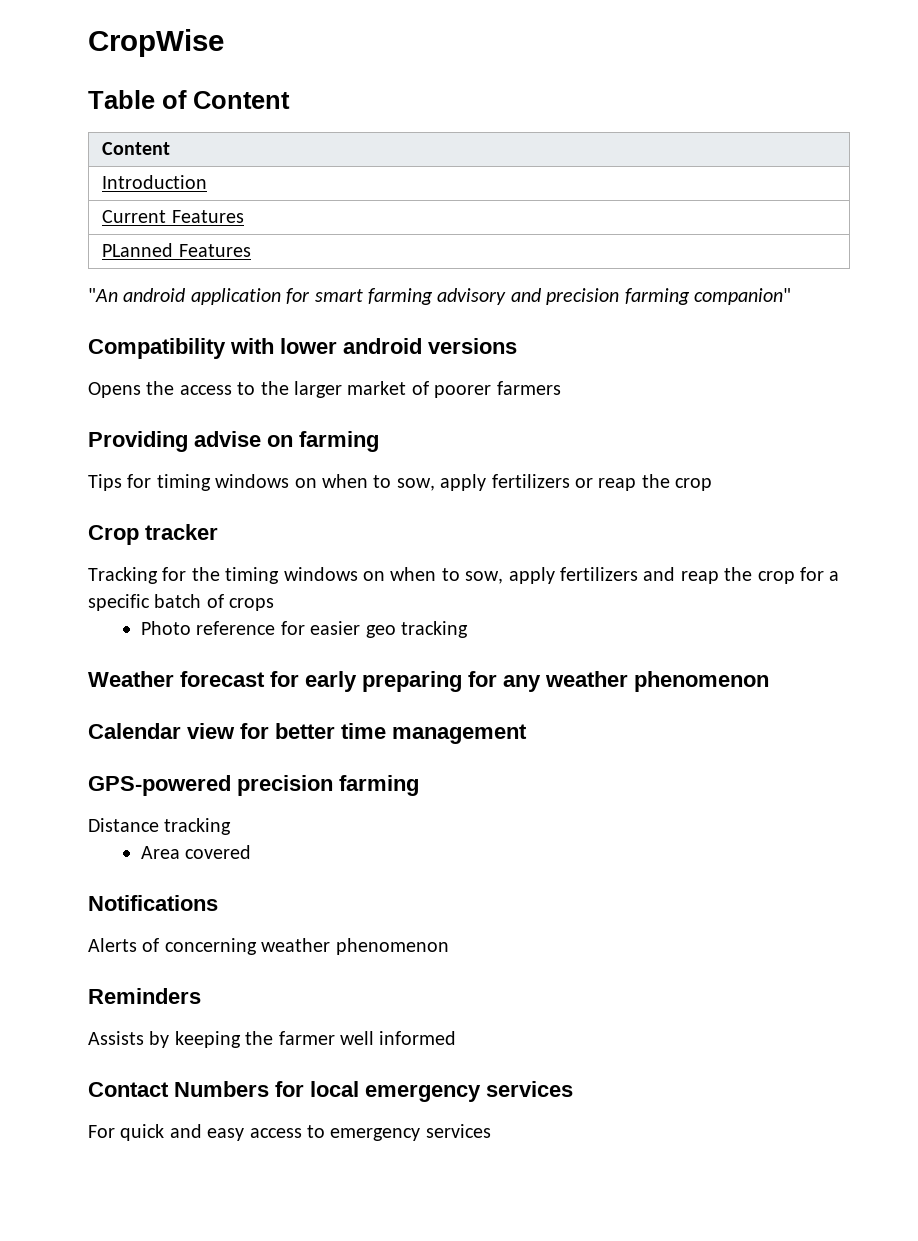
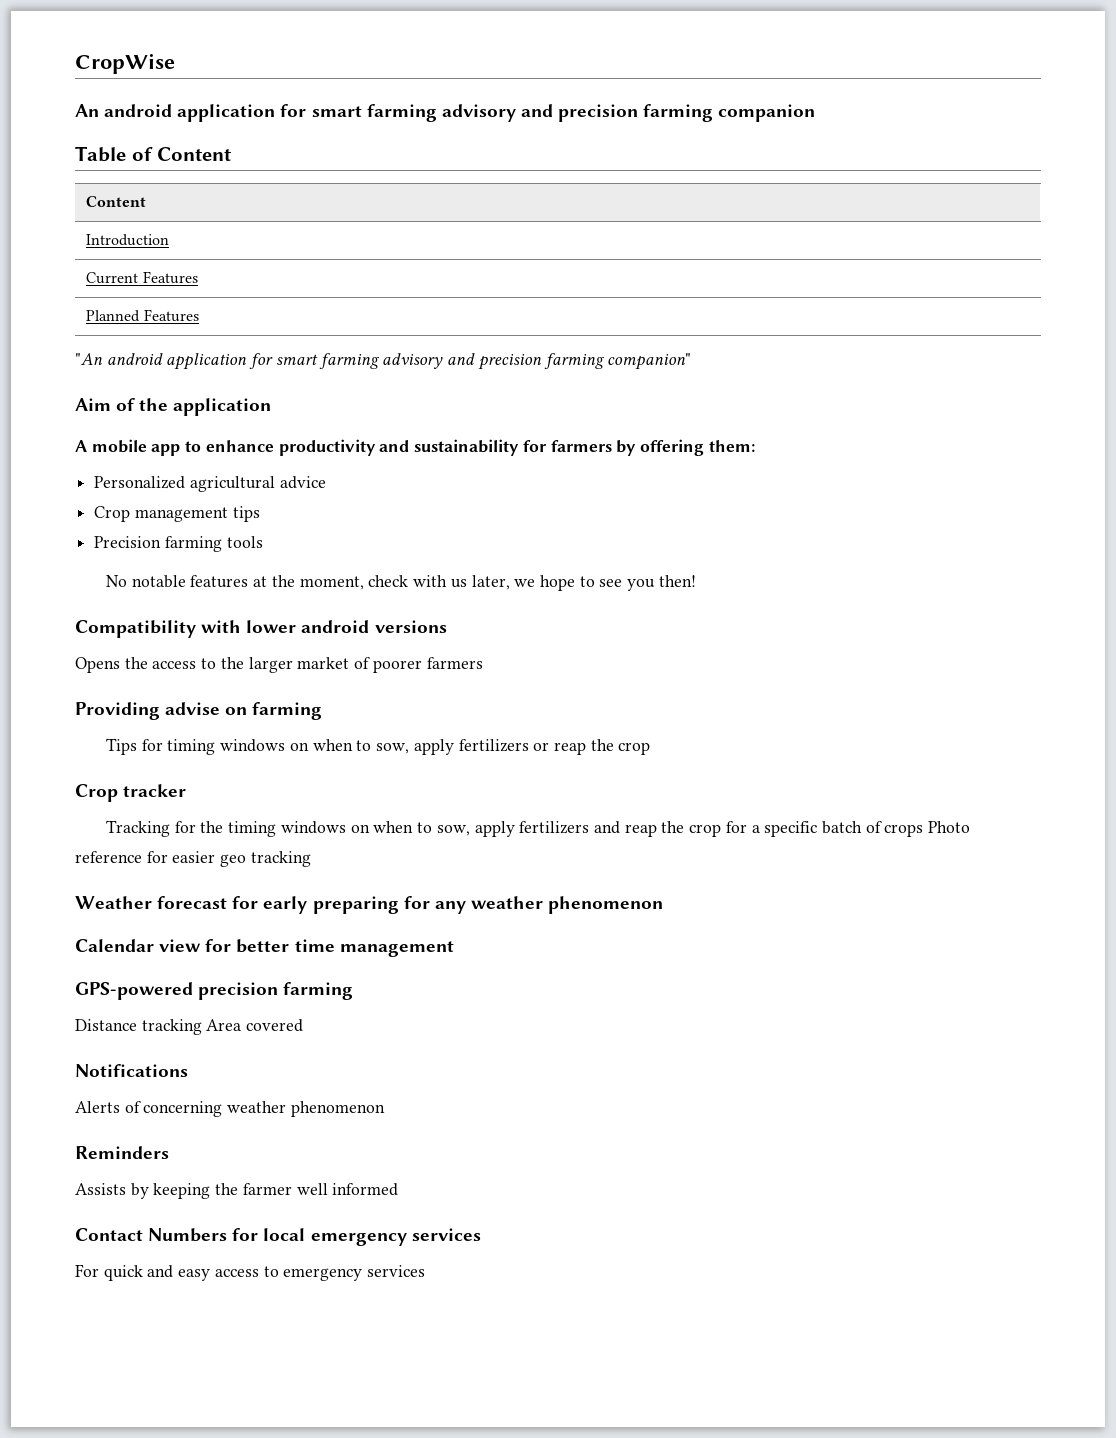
+ An android application for smart farming advisory and precision farming companion
- PLanned Features
+ Planned Features
+ Aim of the application
+ A mobile app to enhance productivity and sustainability for farmers by offering them:
+ Personalized agricultural advice
+ Crop management tips
+ Precision farming tools
+ No notable features at the moment, check with us later, we hope to see you then!
- Tracking for the timing windows on when to sow, apply fertilizers and reap the crop for a specific batch of crops
- Photo reference for easier geo tracking
+ Tracking for the timing windows on when to sow, apply fertilizers and reap the crop for a specific batch of crops Photo reference for easier geo tracking
- Distance tracking
- Area covered
+ Distance tracking Area covered

